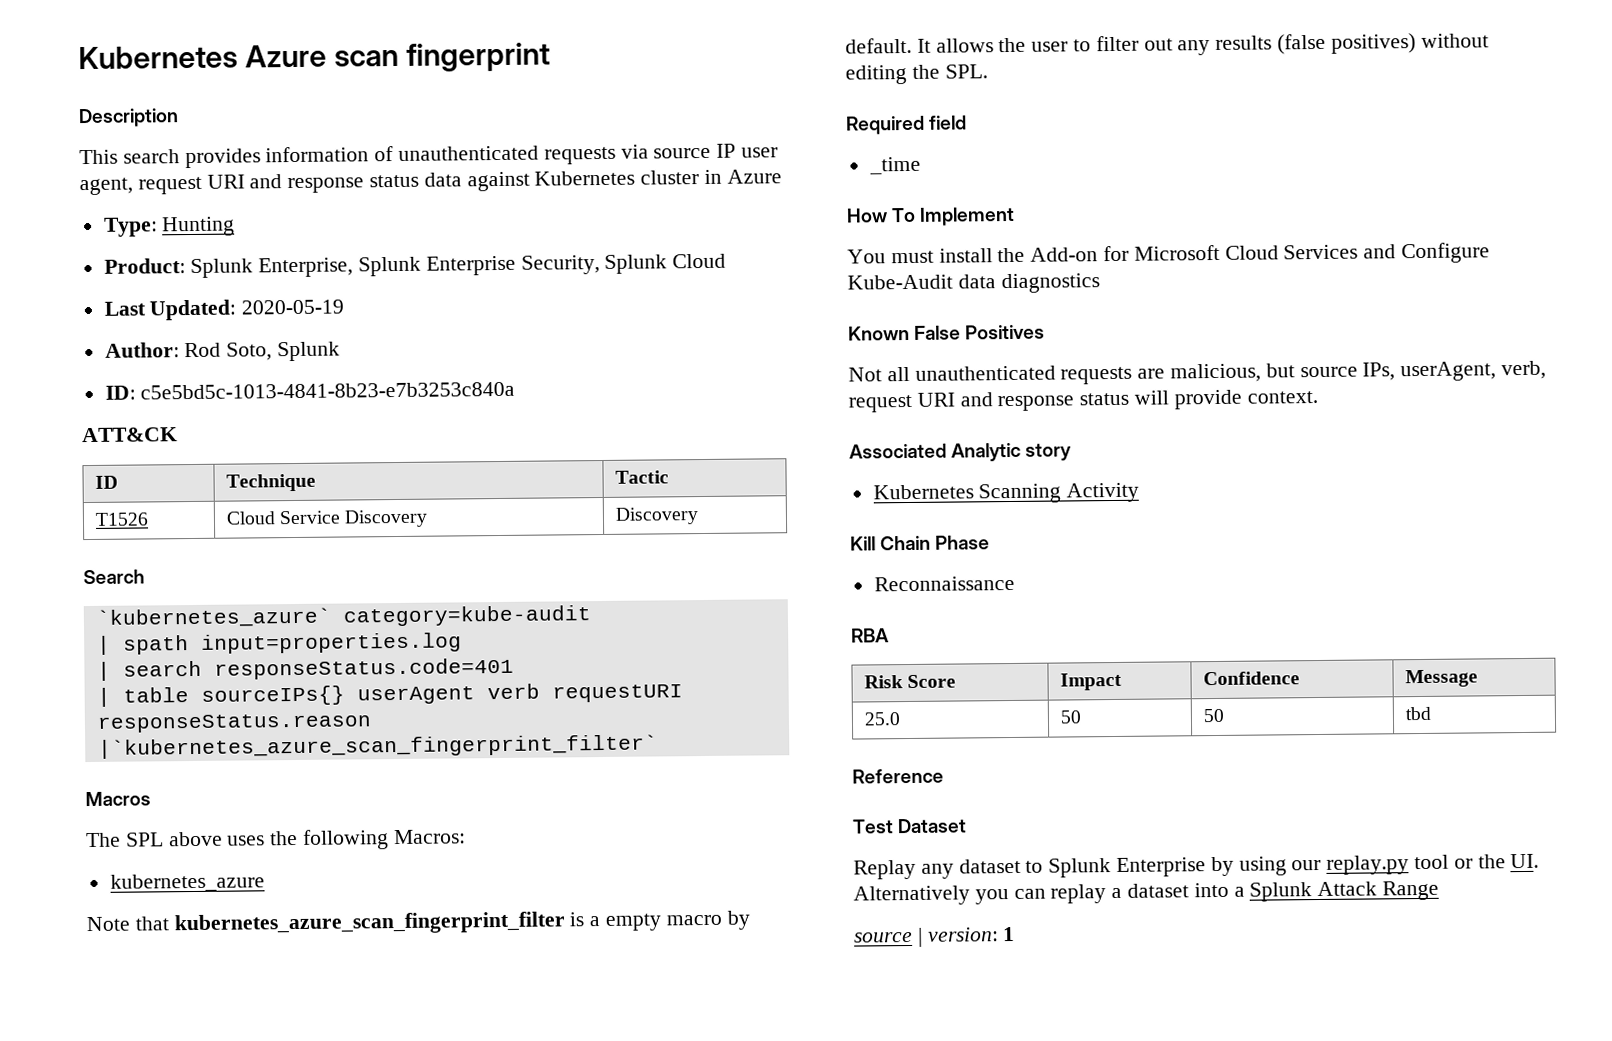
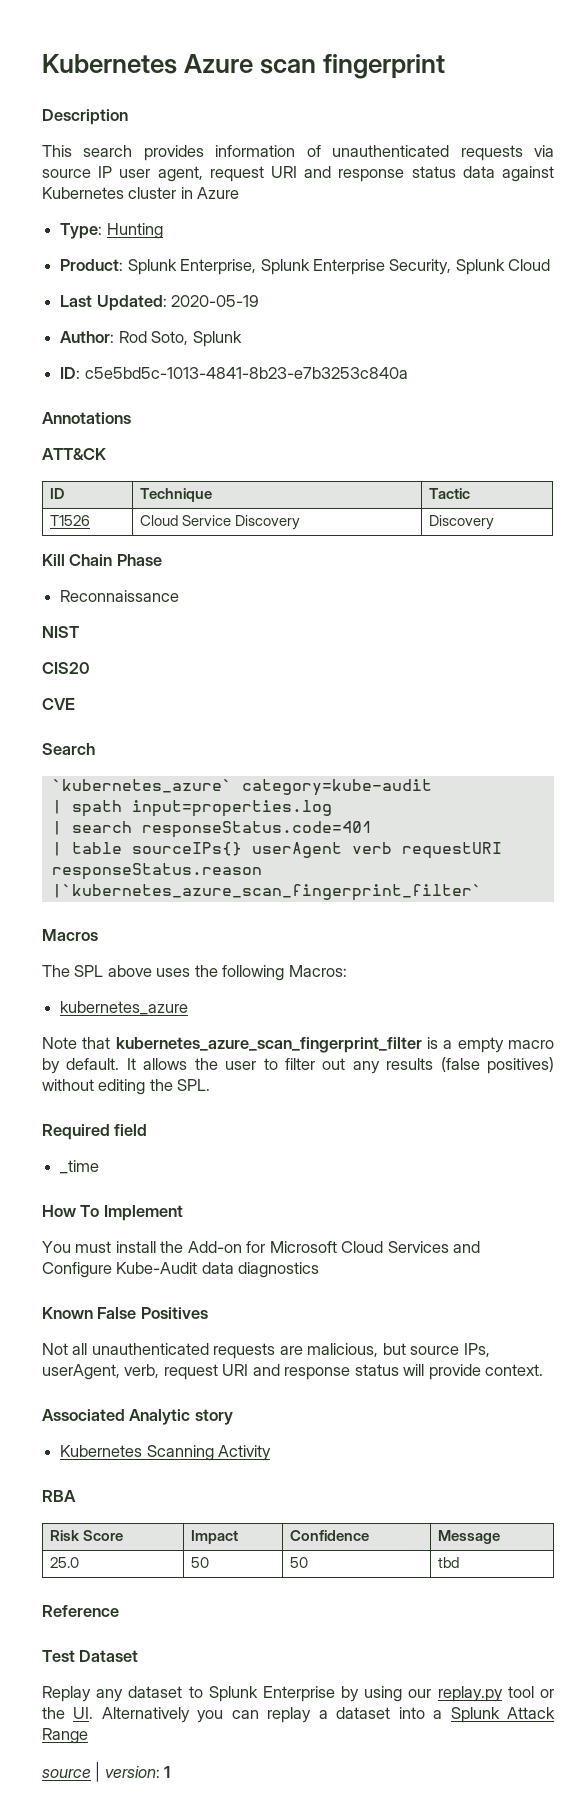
+ Annotations
+ Kill Chain Phase
+ Reconnaissance
+ NIST
+ CIS20
+ CVE
- Kill Chain Phase
- Reconnaissance

